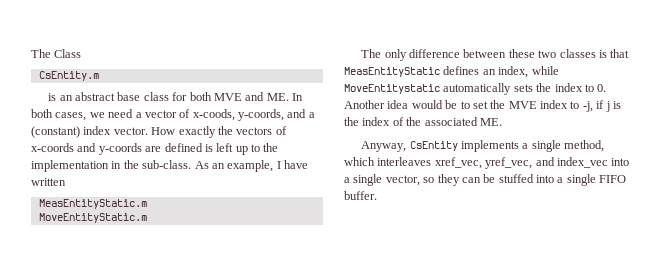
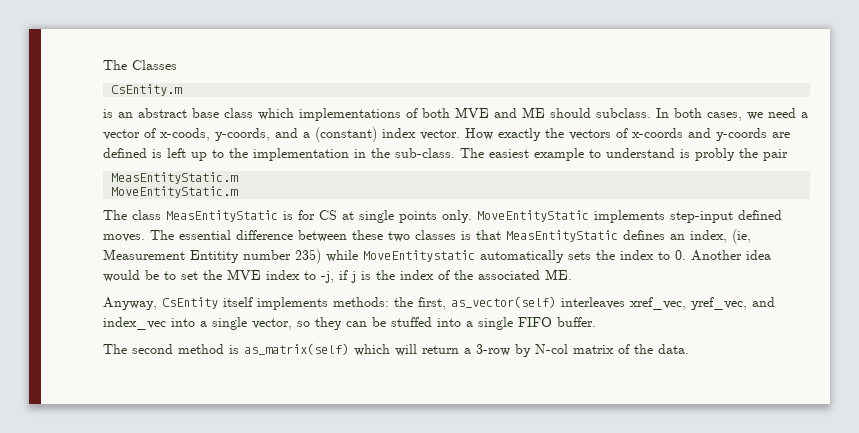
- The Class
+ The Classes
- is an abstract base class for both MVE and ME. In both cases, we need a vector of x-coods, y-coords, and a (constant) index vector.
+ is an abstract base class which implementations of both MVE and ME should subclass. In both cases, we need a vector of x-coods, y-coords, and a (constant) index vector.
- As an example, I have written
+ The easiest example to understand is probly the pair
  MeasEntityStatic.m
  MoveEntityStatic.m
- The only difference between these two classes is that MeasEntityStatic defines an index, while MoveEntitystatic automatically sets the index to 0. Another idea would be to set the MVE index to -j, if j is the index of the associated ME.
+ The class MeasEntityStatic is for CS at single points only. MoveEntityStatic implements step-input defined moves. The essential difference between these two classes is that MeasEntityStatic defines an index, (ie, Measurement Entitity number 235) while MoveEntitystatic automatically sets the index to 0. Another idea would be to set the MVE index to -j, if j is the index of the associated ME.
- Anyway, CsEntity implements a single method, which interleaves xref_vec, yref_vec, and index_vec into a single vector, so they can be stuffed into a single FIFO buffer.
+ Anyway, CsEntity itself implements methods: the first, as_vector(self) interleaves xref_vec, yref_vec, and index_vec into a single vector, so they can be stuffed into a single FIFO buffer.
+ The second method is as_matrix(self) which will return a 3-row by N-col matrix of the data.

